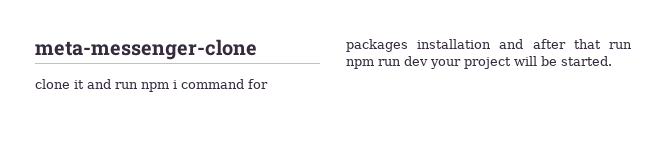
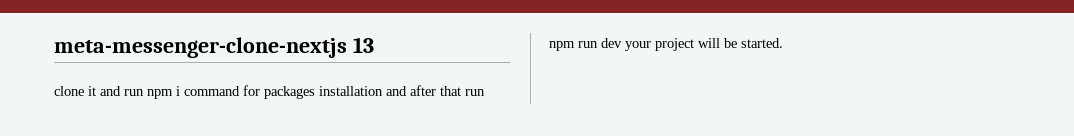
- meta-messenger-clone
+ meta-messenger-clone-nextjs 13

